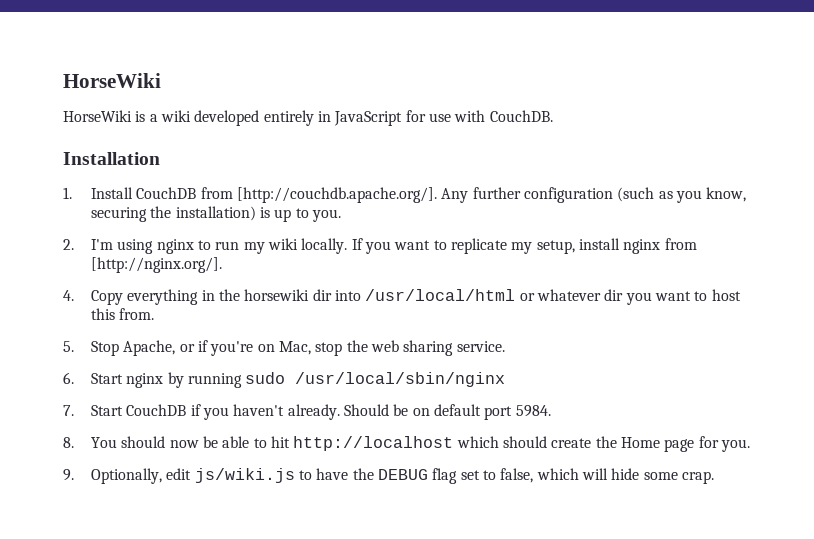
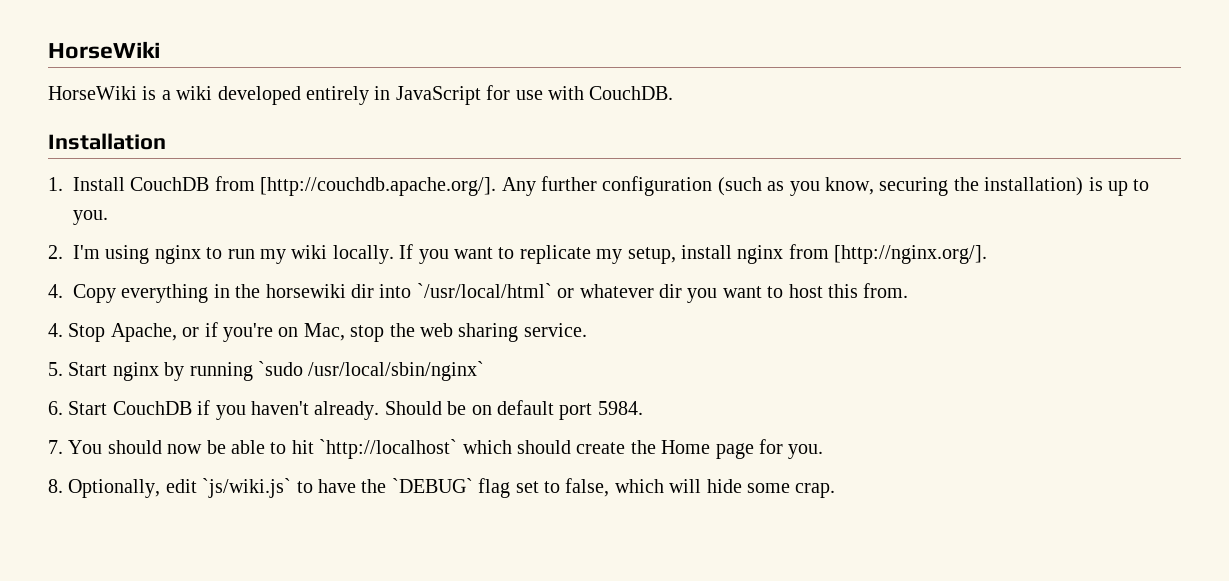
- 4. Copy everything in the horsewiki dir into /usr/local/html or whatever dir you want to host this from.
+ 4. Copy everything in the horsewiki dir into `/usr/local/html` or whatever dir you want to host this from.
- 5. Stop Apache, or if you're on Mac, stop the web sharing service.
+ 4. Stop Apache, or if you're on Mac, stop the web sharing service.
- 6. Start nginx by running sudo /usr/local/sbin/nginx
- 7. Start CouchDB if you haven't already.
+ 5. Start nginx by running `sudo /usr/local/sbin/nginx`
+ 6. Start CouchDB if you haven't already.
- 8. You should now be able to hit http://localhost which should create the Home page for you.
+ 7. You should now be able to hit `http://localhost` which should create the Home page for you.
- 9. Optionally, edit js/wiki.js to have the DEBUG flag set to false, which will hide some crap.
+ 8. Optionally, edit `js/wiki.js` to have the `DEBUG` flag set to false, which will hide some crap.

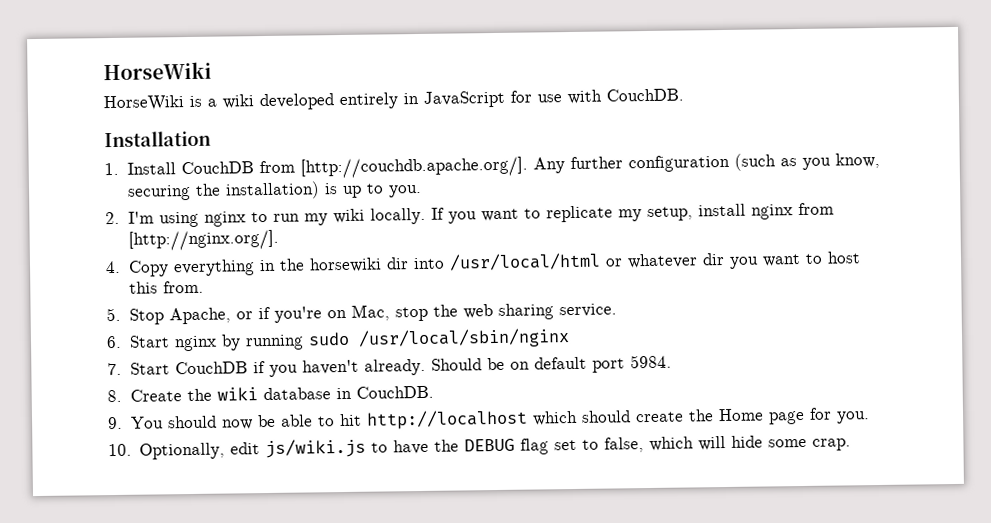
- 4. Copy everything in the horsewiki dir into `/usr/local/html` or whatever dir you want to host this from.
+ 4. Copy everything in the horsewiki dir into /usr/local/html or whatever dir you want to host this from.
- 4. Stop Apache, or if you're on Mac, stop the web sharing service.
+ 5. Stop Apache, or if you're on Mac, stop the web sharing service.
- 5. Start nginx by running `sudo /usr/local/sbin/nginx`
- 6. Start CouchDB if you haven't already.
+ 6. Start nginx by running sudo /usr/local/sbin/nginx
+ 7. Start CouchDB if you haven't already.
- 7. You should now be able to hit `http://localhost` which should create the Home page for you.
+ 8. Create the wiki database in CouchDB.
+ 9. You should now be able to hit http://localhost which should create the Home page for you.
- 8. Optionally, edit `js/wiki.js` to have the `DEBUG` flag set to false, which will hide some crap.
+ 10. Optionally, edit js/wiki.js to have the DEBUG flag set to false, which will hide some crap.

